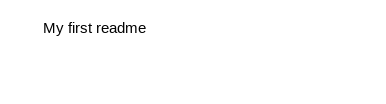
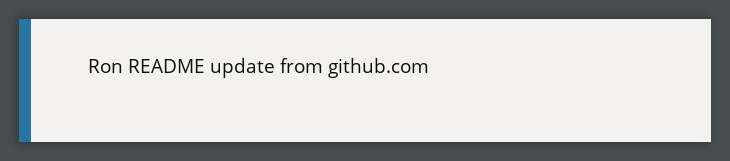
- My first readme
+ Ron README update from github.com

